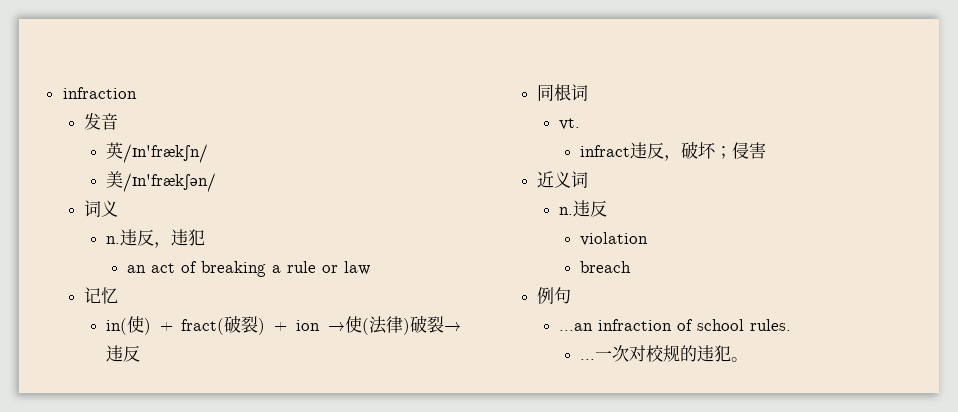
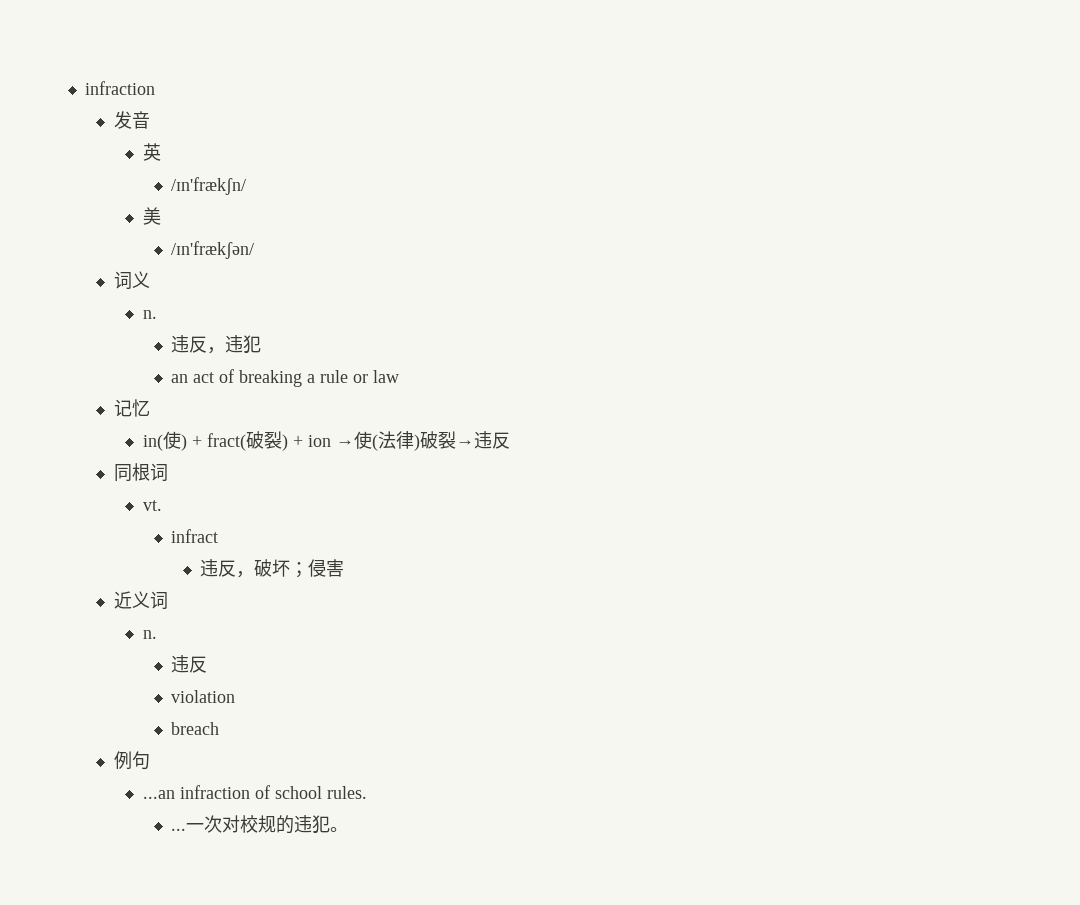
- 英/ɪn'frækʃn/
+ 英
+ /ɪn'frækʃn/
- 美/ɪn'frækʃən/
+ 美
+ /ɪn'frækʃən/
  词义
- n.违反，违犯
+ n.
+ 违反，违犯
- infract违反，破坏；侵害
+ infract
+ 违反，破坏；侵害
  近义词
- n.违反
+ n.
+ 违反

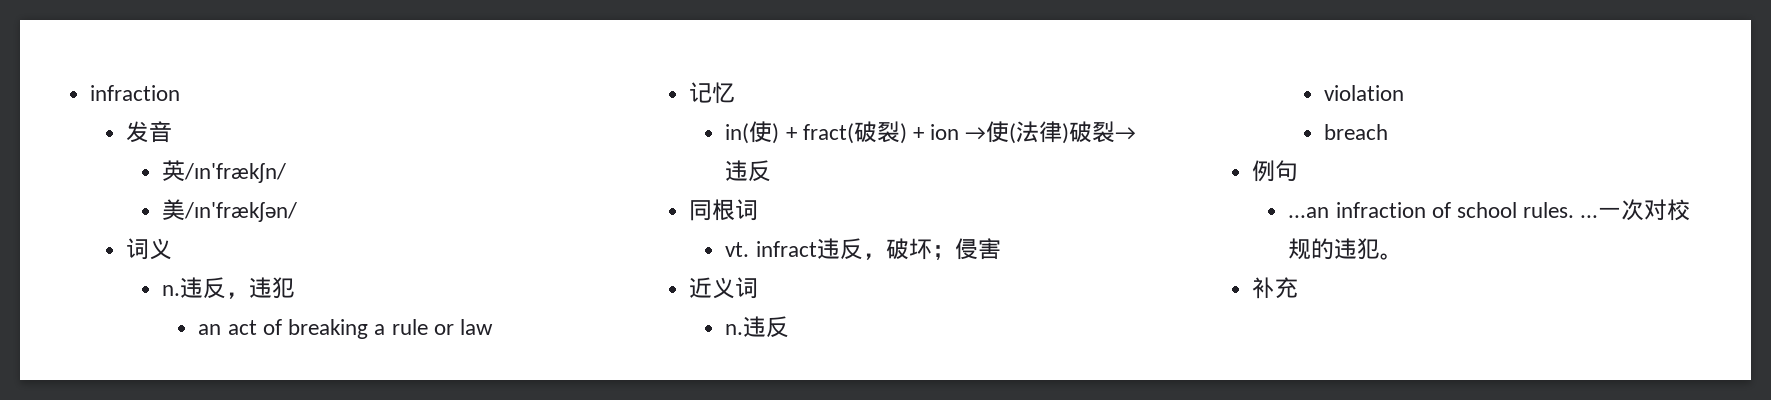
- 英
- /ɪn'frækʃn/
+ 英/ɪn'frækʃn/
- 美
- /ɪn'frækʃən/
+ 美/ɪn'frækʃən/
  词义
- n.
- 违反，违犯
+ n.违反，违犯
- vt.
- infract
- 违反，破坏；侵害
+ vt. infract违反，破坏；侵害
  近义词
- n.
- 违反
+ n.违反
- ...an infraction of school rules.
- ...
+ ...an infraction of school rules. ...
+ 补充

